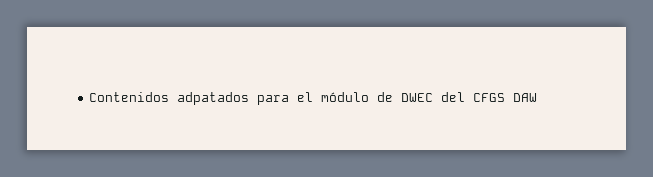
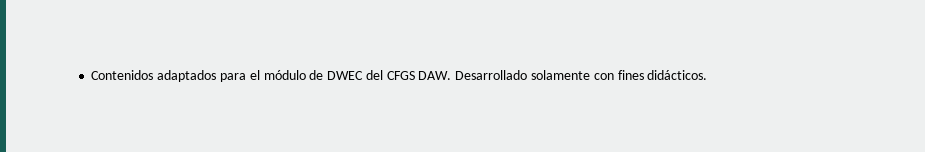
- Contenidos adpatados para el módulo de DWEC del CFGS DAW
+ Contenidos adaptados para el módulo de DWEC del CFGS DAW. Desarrollado solamente con fines didácticos.

